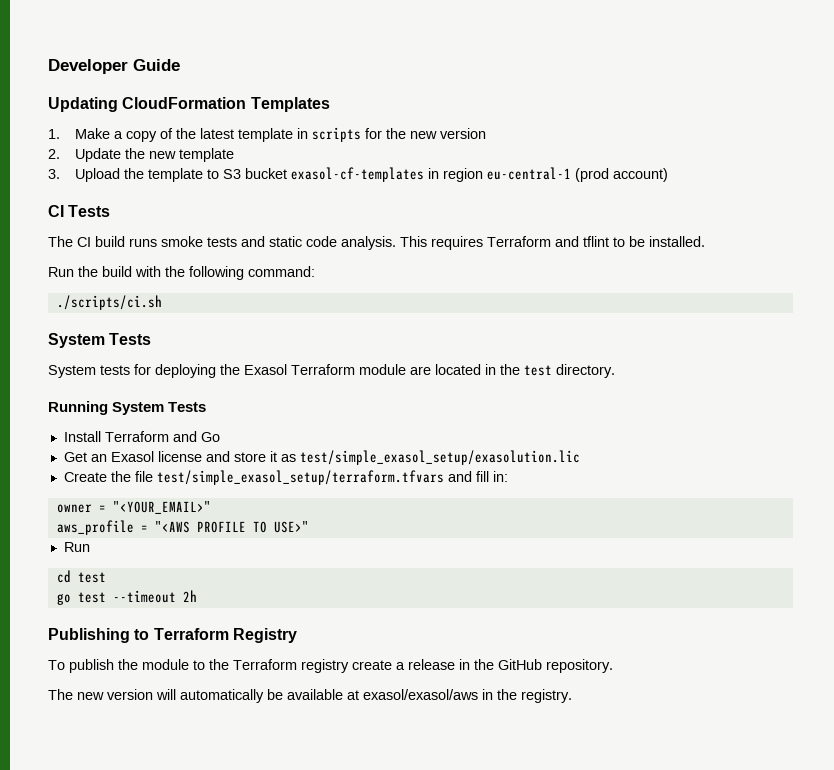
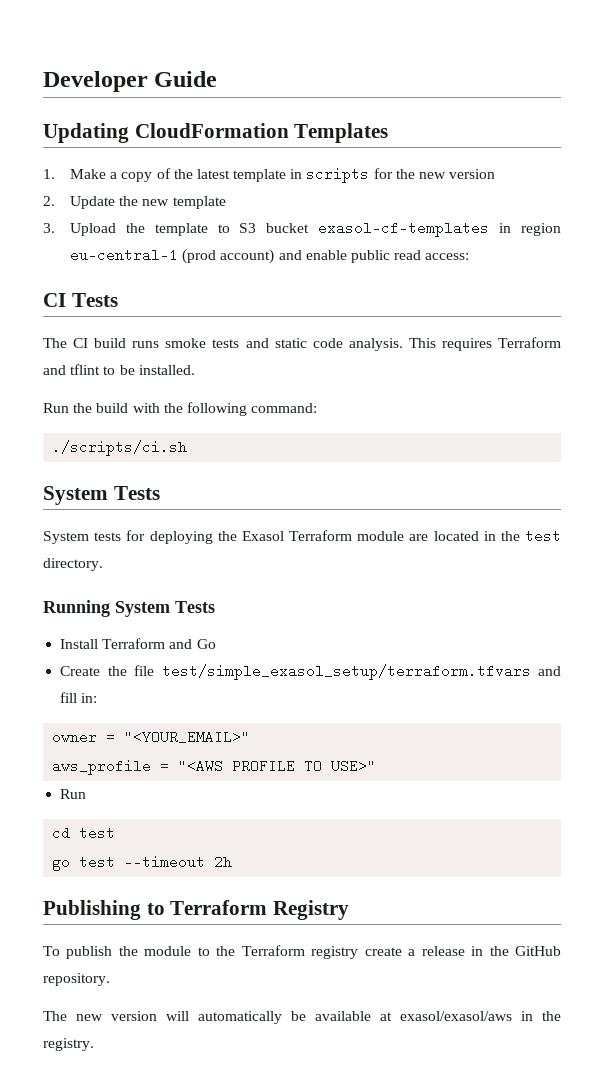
- 3. Upload the template to S3 bucket exasol-cf-templates in region eu-central-1 (prod account)
+ 3. Upload the template to S3 bucket exasol-cf-templates in region eu-central-1 (prod account) and enable public read access:
- Get an Exasol license and store it as test/simple_exasol_setup/exasolution.lic

